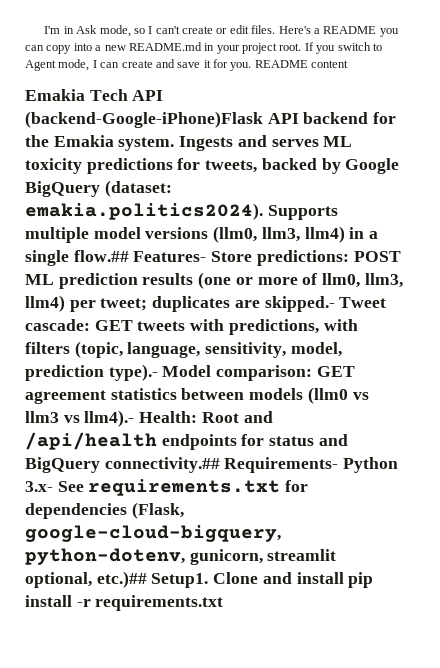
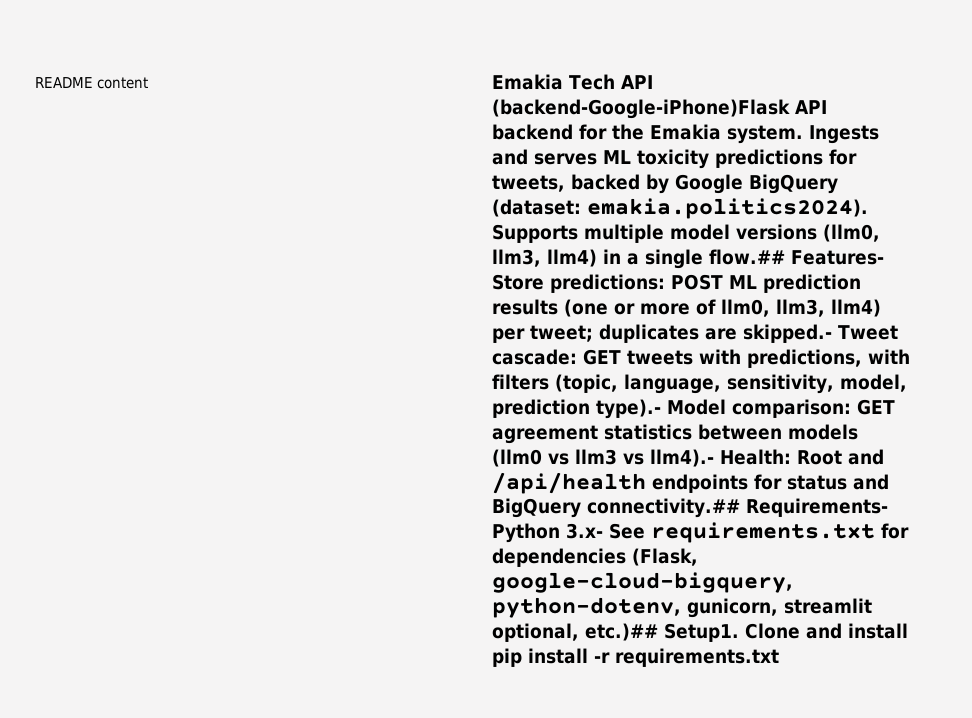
- I'm in Ask mode, so I can't create or edit files. Here's a README you can copy into a new README.md in your project root. If you switch to Agent mode, I can create and save it for you.

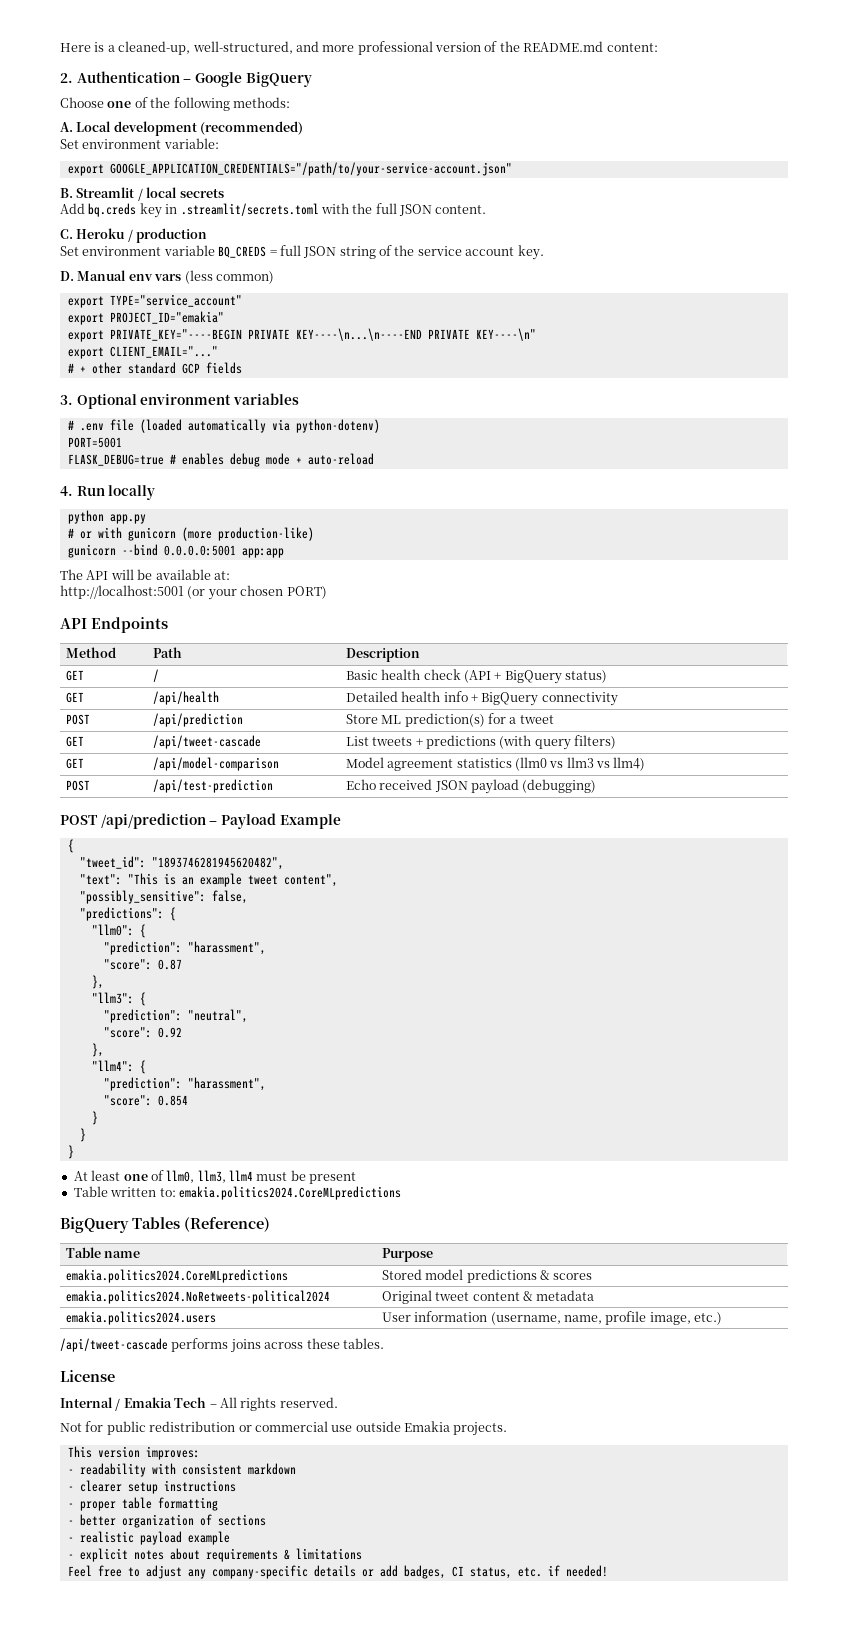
- README content
- Emakia Tech API (backend-Google-iPhone)Flask API backend for the Emakia system. Ingests and serves ML toxicity predictions for tweets, backed by Google BigQuery (dataset: emakia.politics2024). Supports multiple model versions (llm0, llm3, llm4) in a single flow.## Features- Store predictions: POST ML prediction results (one or more of llm0, llm3, llm4) per tweet; duplicates are skipped.- Tweet cascade: GET tweets with predictions, with filters (topic, language, sensitivity, model, prediction type).- Model comparison: GET agreement statistics between models (llm0 vs llm3 vs llm4).- Health: Root and /api/health endpoints for status and BigQuery connectivity.## Requirements- Python 3.x- See requirements.txt for dependencies (Flask, google-cloud-bigquery, python-dotenv, gunicorn, streamlit optional, etc.)## Setup1. Clone and install pip install -r requirements.txt
+ Here is a cleaned-up, well-structured, and more professional version of the README.md content:
+ 2. Authentication – Google BigQuery
+ Choose one of the following methods:
+ A. Local development (recommended)
+ Set environment variable:
+ export GOOGLE_APPLICATION_CREDENTIALS="/path/to/your-service-account.json"
+ B. Streamlit / local secrets
+ Add bq.creds key in .streamlit/secrets.toml with the full JSON content.
+ C. Heroku / production
+ Set environment variable BQ_CREDS = full JSON string of the service account key.
+ D. Manual env vars (less common)
+ export TYPE="service_account"
+ export PROJECT_ID="emakia"
+ export PRIVATE_KEY="----BEGIN PRIVATE KEY----\n...\n----END PRIVATE KEY----\n"
+ export CLIENT_EMAIL="..."
+ # + other standard GCP fields
+ 3. Optional environment variables
+ # .env file (loaded automatically via python-dotenv)
+ PORT=5001
+ FLASK_DEBUG=true # enables debug mode + auto-reload
+ 4. Run locally
+ python app.py
+ # or with gunicorn (more production-like)
+ gunicorn --bind 0.0.0.0:5001 app:app
+ The API will be available at:
+ http://localhost:5001 (or your chosen PORT)
+ API Endpoints
+ Method | Path | Description
+ GET | / | Basic health check (API + BigQuery status)
+ GET | /api/health | Detailed health info + BigQuery connectivity
+ POST | /api/prediction | Store ML prediction(s) for a tweet
+ GET | /api/tweet-cascade | List tweets + predictions (with query filters)
+ GET | /api/model-comparison | Model agreement statistics (llm0 vs llm3 vs llm4)
+ POST | /api/test-prediction | Echo received JSON payload (debugging)
+ POST /api/prediction – Payload Example
+ {
+ "tweet_id": "1893746281945620482",
+ "text": "This is an example tweet content",
+ "possibly_sensitive": false,
+ "predictions": {
+ "llm0": {
+ "prediction": "harassment",
+ "score": 0.87
+ },
+ "llm3": {
+ "prediction": "neutral",
+ "score": 0.92
+ },
+ "llm4": {
+ "prediction": "harassment",
+ "score": 0.854
+ }
+ }
+ }
+ At least one of llm0, llm3, llm4 must be present
+ Table written to: emakia.politics2024.CoreMLpredictions
+ BigQuery Tables (Reference)
+ Table name | Purpose
+ emakia.politics2024.CoreMLpredictions | Stored model predictions & scores
+ emakia.politics2024.NoRetweets-political2024 | Original tweet content & metadata
+ emakia.politics2024.users | User information (username, name, profile image, etc.)
+ /api/tweet-cascade performs joins across these tables.
+ License
+ Internal / Emakia Tech – All rights reserved.
+ Not for public redistribution or commercial use outside Emakia projects.
+ This version improves:
+ - readability with consistent markdown
+ - clearer setup instructions
+ - proper table formatting
+ - better organization of sections
+ - realistic payload example
+ - explicit notes about requirements & limitations
+ Feel free to adjust any company-specific details or add badges, CI status, etc. if needed!

